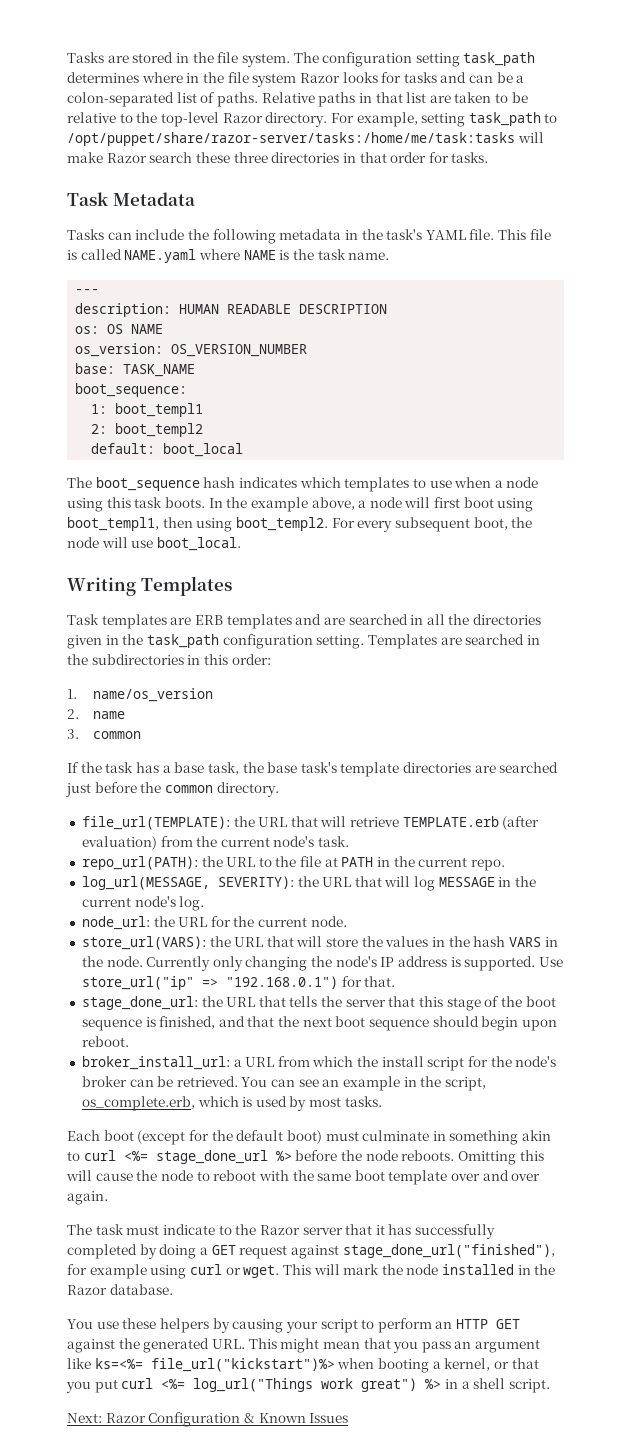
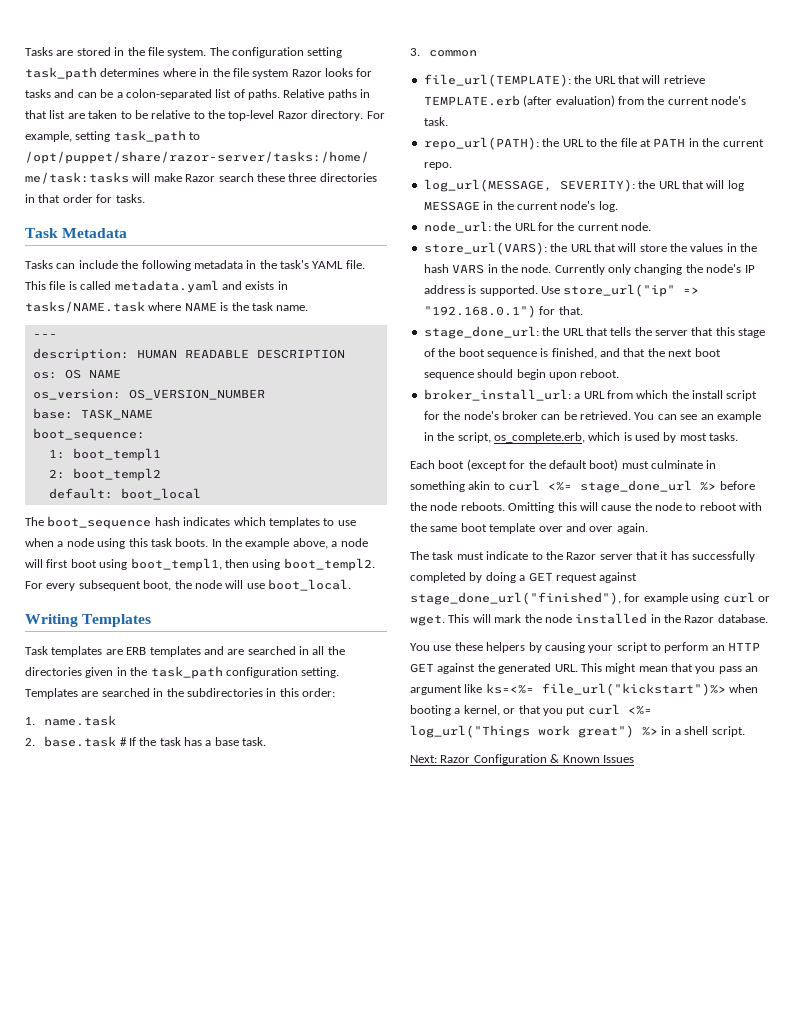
- This file is called NAME.yaml where NAME is the task name.
+ This file is called metadata.yaml and exists in tasks/NAME.task where NAME is the task name.
- 1. name/os_version
+ 1. name.task
- 2. name
+ 2. base.task # If the task has a base task.
  3. common
- If the task has a base task, the base task's template directories are searched just before the common directory.

